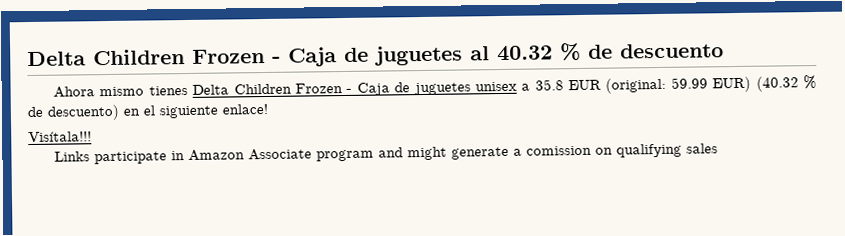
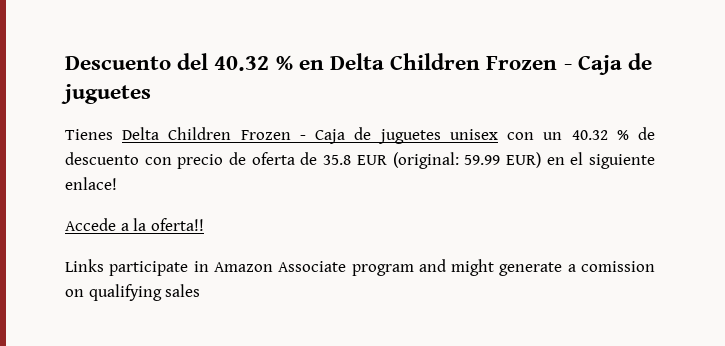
- Delta Children Frozen - Caja de juguetes al 40.32 % de descuento
- Ahora mismo tienes Delta Children Frozen - Caja de juguetes unisex a 35.8 EUR (original: 59.99 EUR) (40.32 % de descuento) en el siguiente enlace!
+ Descuento del 40.32 % en Delta Children Frozen - Caja de juguetes
+ Tienes Delta Children Frozen - Caja de juguetes unisex con un 40.32 % de descuento con precio de oferta de 35.8 EUR (original: 59.99 EUR) en el siguiente enlace!
- Visítala!!!
+ Accede a la oferta!!

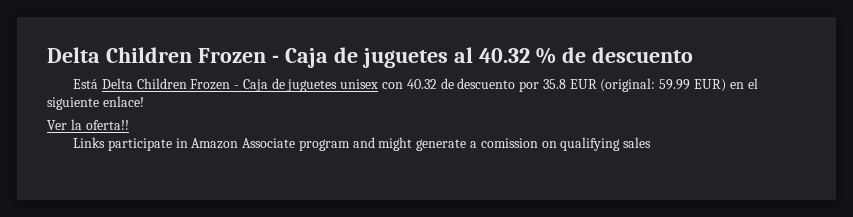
- Descuento del 40.32 % en Delta Children Frozen - Caja de juguetes
- Tienes Delta Children Frozen - Caja de juguetes unisex con un 40.32 % de descuento con precio de oferta de 35.8 EUR (original: 59.99 EUR) en el siguiente enlace!
+ Delta Children Frozen - Caja de juguetes al 40.32 % de descuento
+ Está Delta Children Frozen - Caja de juguetes unisex con 40.32 de descuento por 35.8 EUR (original: 59.99 EUR) en el siguiente enlace!
- Accede a la oferta!!
+ Ver la oferta!!

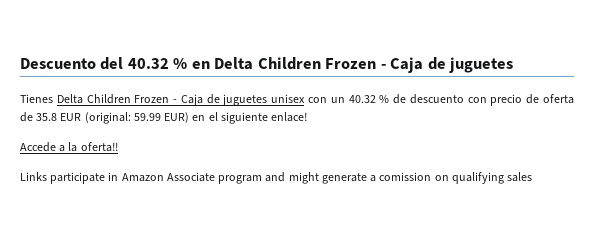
- Delta Children Frozen - Caja de juguetes al 40.32 % de descuento
- Está Delta Children Frozen - Caja de juguetes unisex con 40.32 de descuento por 35.8 EUR (original: 59.99 EUR) en el siguiente enlace!
+ Descuento del 40.32 % en Delta Children Frozen - Caja de juguetes
+ Tienes Delta Children Frozen - Caja de juguetes unisex con un 40.32 % de descuento con precio de oferta de 35.8 EUR (original: 59.99 EUR) en el siguiente enlace!
- Ver la oferta!!
+ Accede a la oferta!!

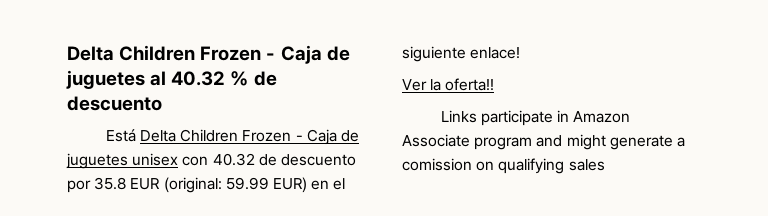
- Descuento del 40.32 % en Delta Children Frozen - Caja de juguetes
- Tienes Delta Children Frozen - Caja de juguetes unisex con un 40.32 % de descuento con precio de oferta de 35.8 EUR (original: 59.99 EUR) en el siguiente enlace!
+ Delta Children Frozen - Caja de juguetes al 40.32 % de descuento
+ Está Delta Children Frozen - Caja de juguetes unisex con 40.32 de descuento por 35.8 EUR (original: 59.99 EUR) en el siguiente enlace!
- Accede a la oferta!!
+ Ver la oferta!!

